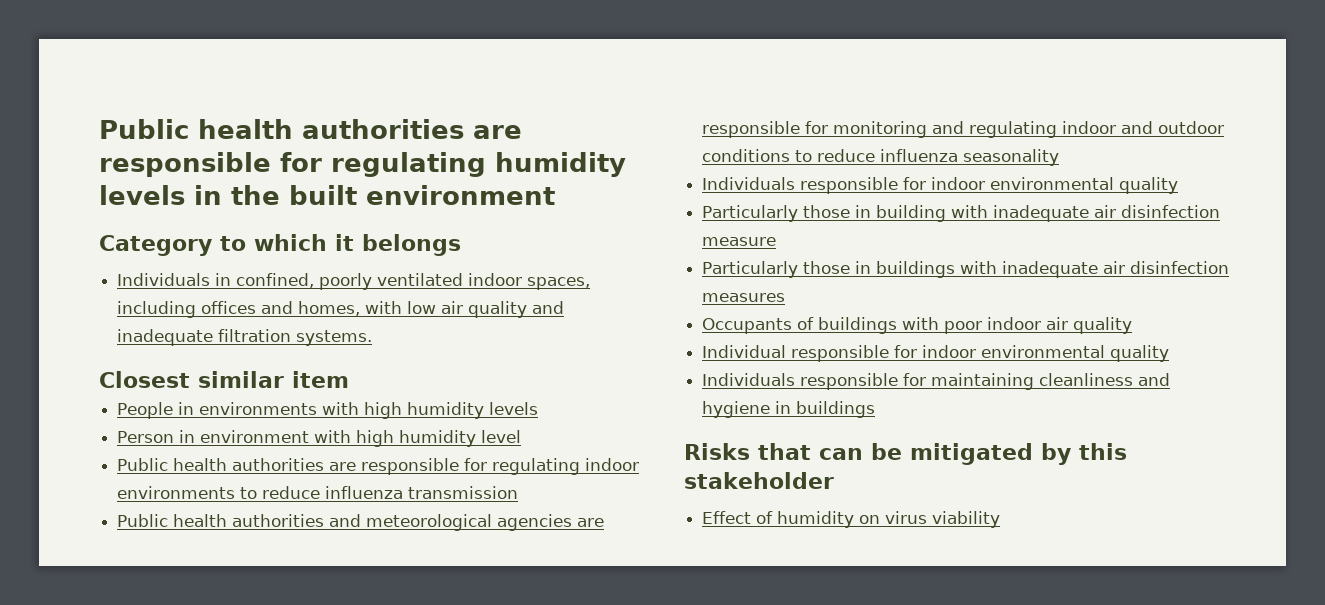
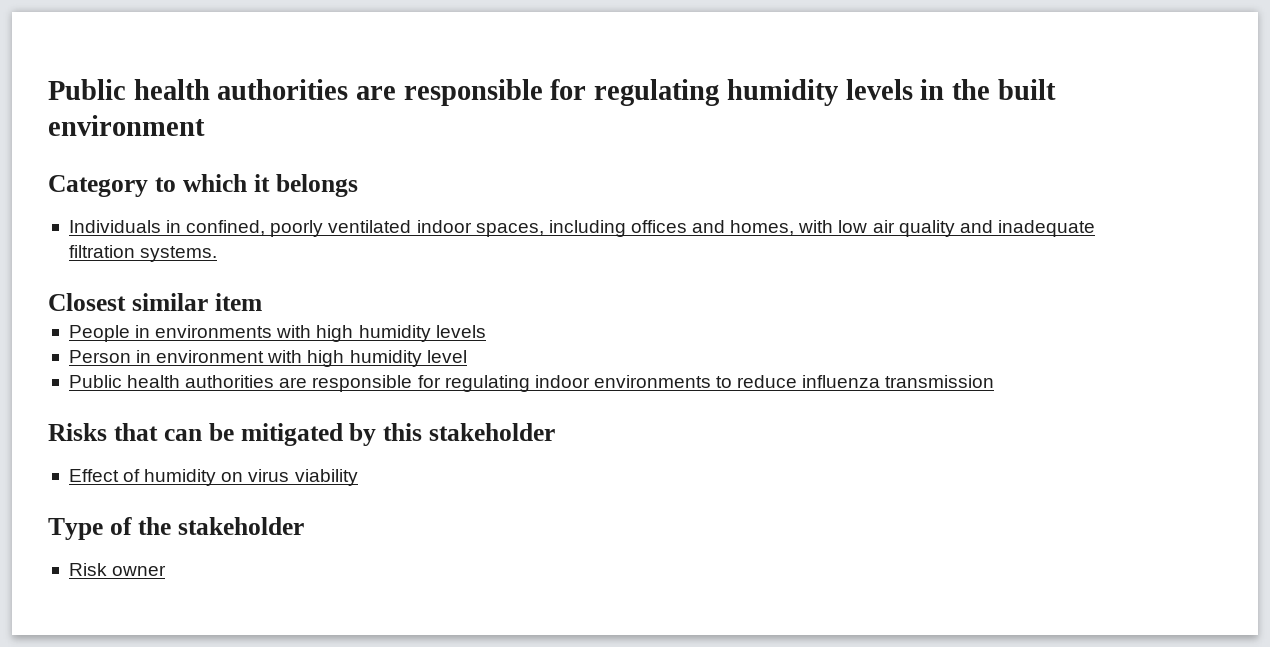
- Public health authorities and meteorological agencies are responsible for monitoring and regulating indoor and outdoor conditions to reduce influenza seasonality
- Individuals responsible for indoor environmental quality
- Particularly those in building with inadequate air disinfection measure
- Particularly those in buildings with inadequate air disinfection measures
- Occupants of buildings with poor indoor air quality
- Individual responsible for indoor environmental quality
- Individuals responsible for maintaining cleanliness and hygiene in buildings
+ Type of the stakeholder
+ Risk owner

